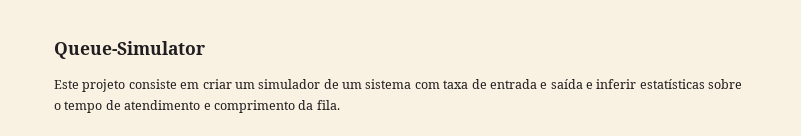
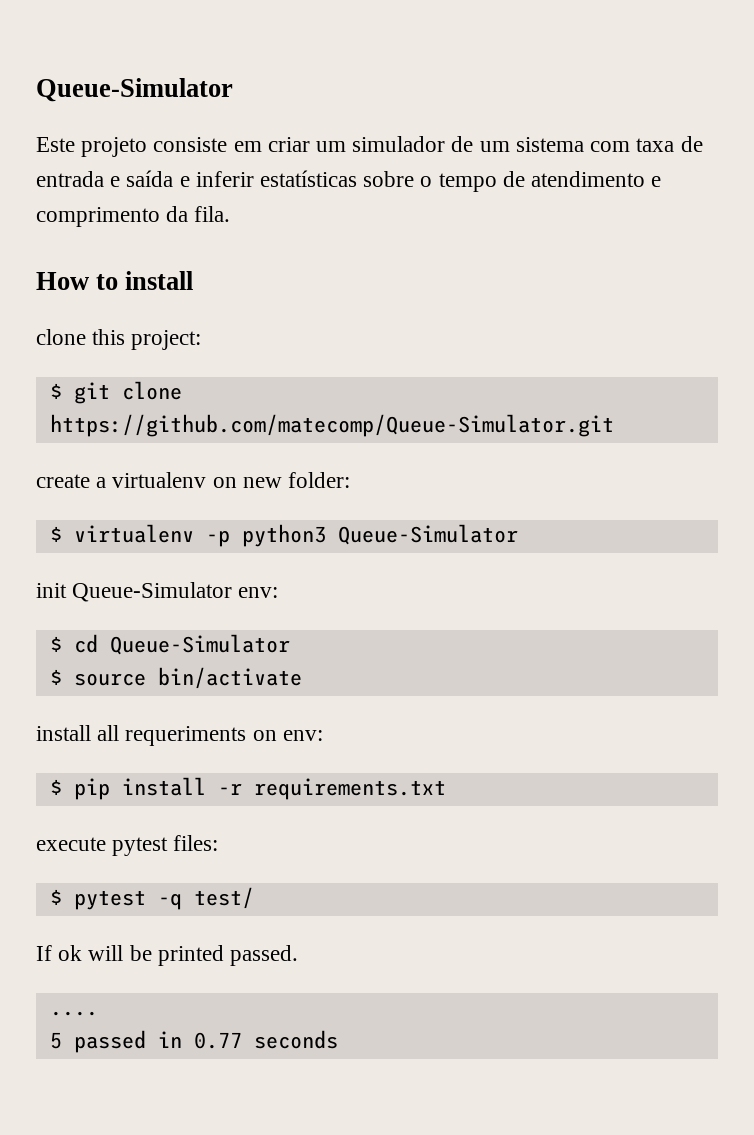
+ How to install
+ clone this project:
+ $ git clone https://github.com/matecomp/Queue-Simulator.git
+ create a virtualenv on new folder:
+ $ virtualenv -p python3 Queue-Simulator
+ init Queue-Simulator env:
+ $ cd Queue-Simulator
+ $ source bin/activate
+ install all requeriments on env:
+ $ pip install -r requirements.txt
+ execute pytest files:
+ $ pytest -q test/
+ If ok will be printed passed.
+ ....
+ 5 passed in 0.77 seconds

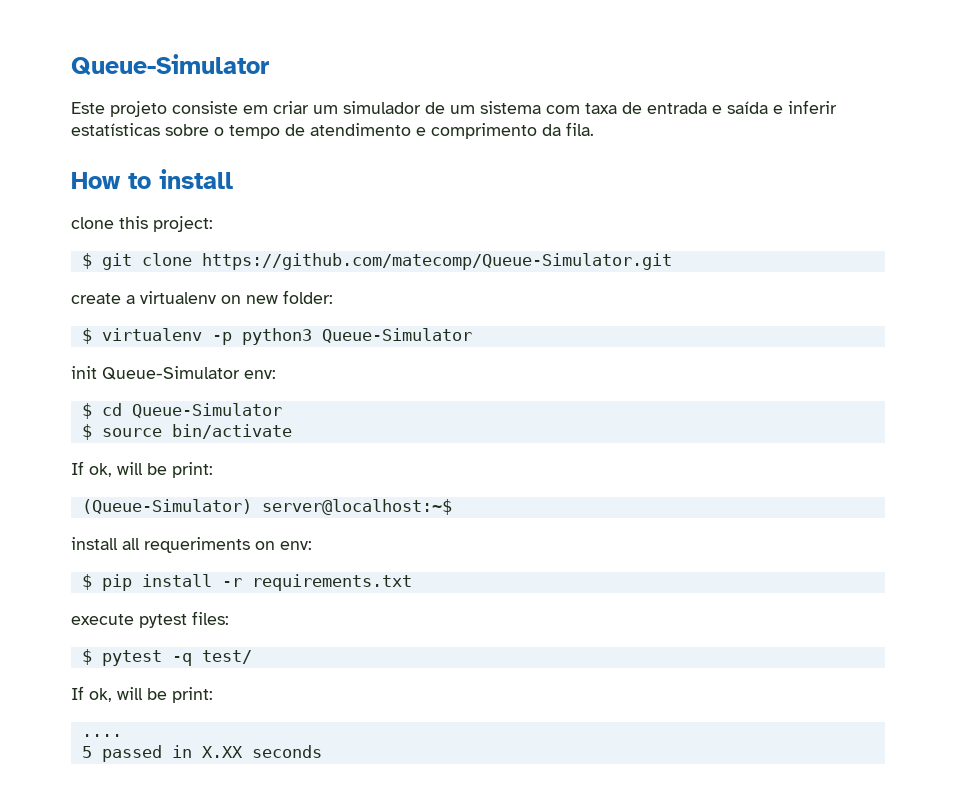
  $ source bin/activate
+ If ok, will be print:
+ (Queue-Simulator) server@localhost:~$
  $ pytest -q test/
- If ok will be printed passed.
+ If ok, will be print:
- 5 passed in 0.77 seconds
+ 5 passed in X.XX seconds

